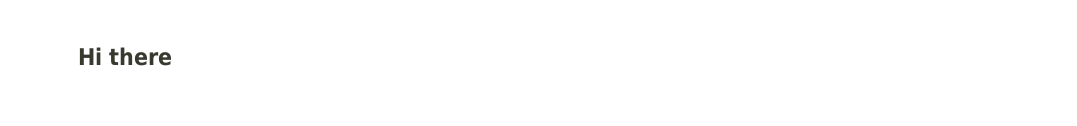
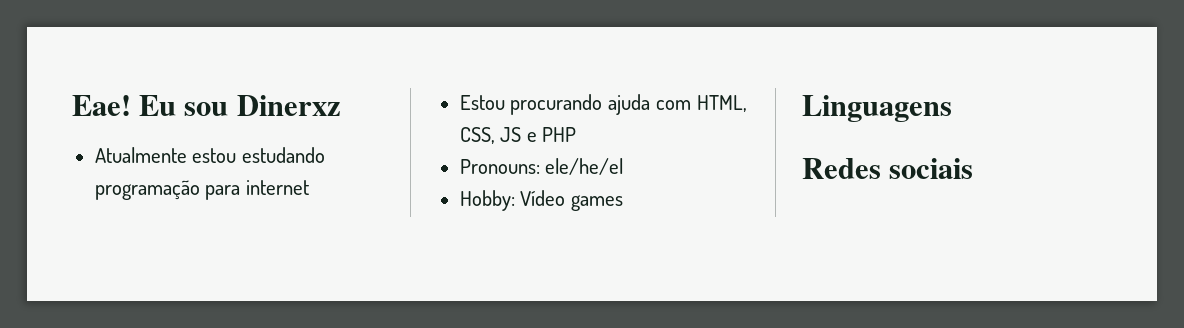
- Hi there
+ Eae! Eu sou Dinerxz
+ Atualmente estou estudando programação para internet
+ Estou procurando ajuda com HTML, CSS, JS e PHP
+ Pronouns: ele/he/el
+ Hobby: Vídeo games
+ Linguagens
+ Redes sociais

